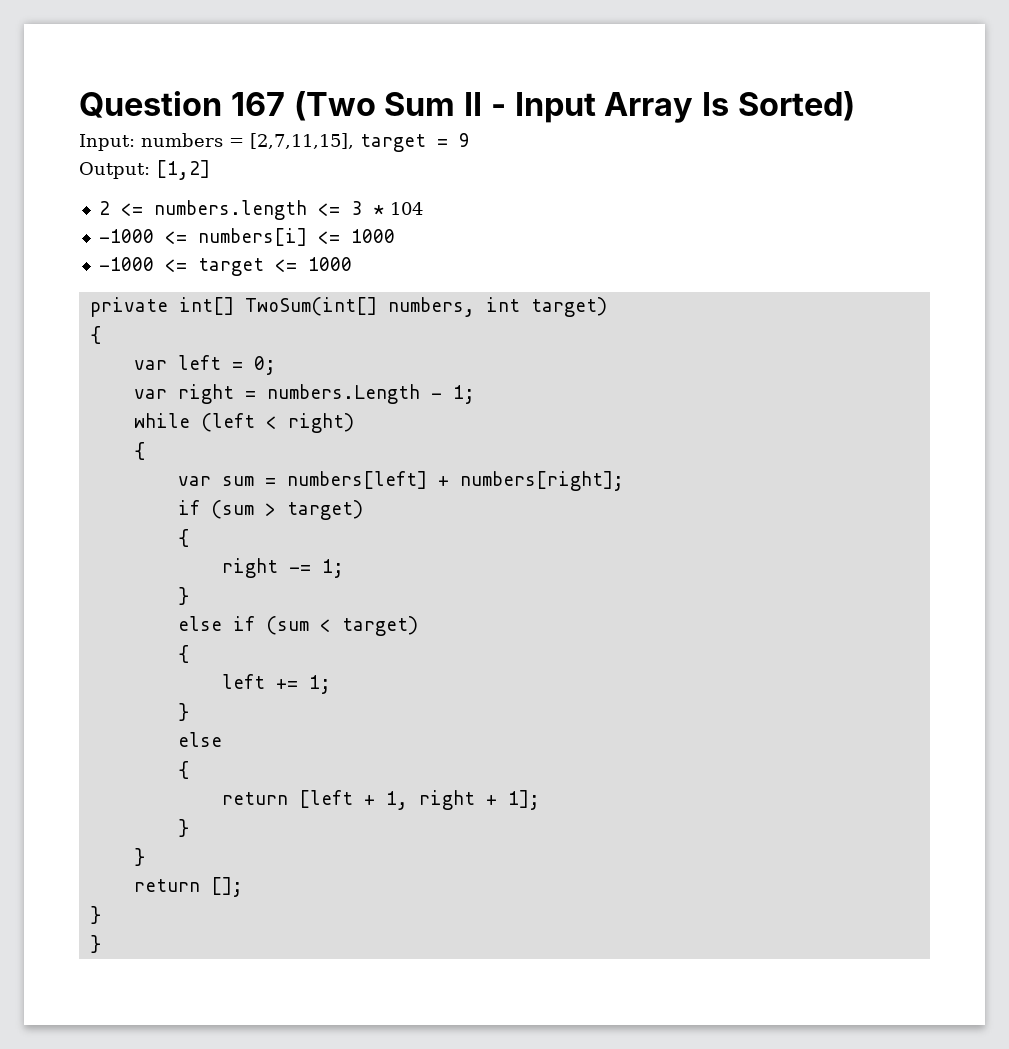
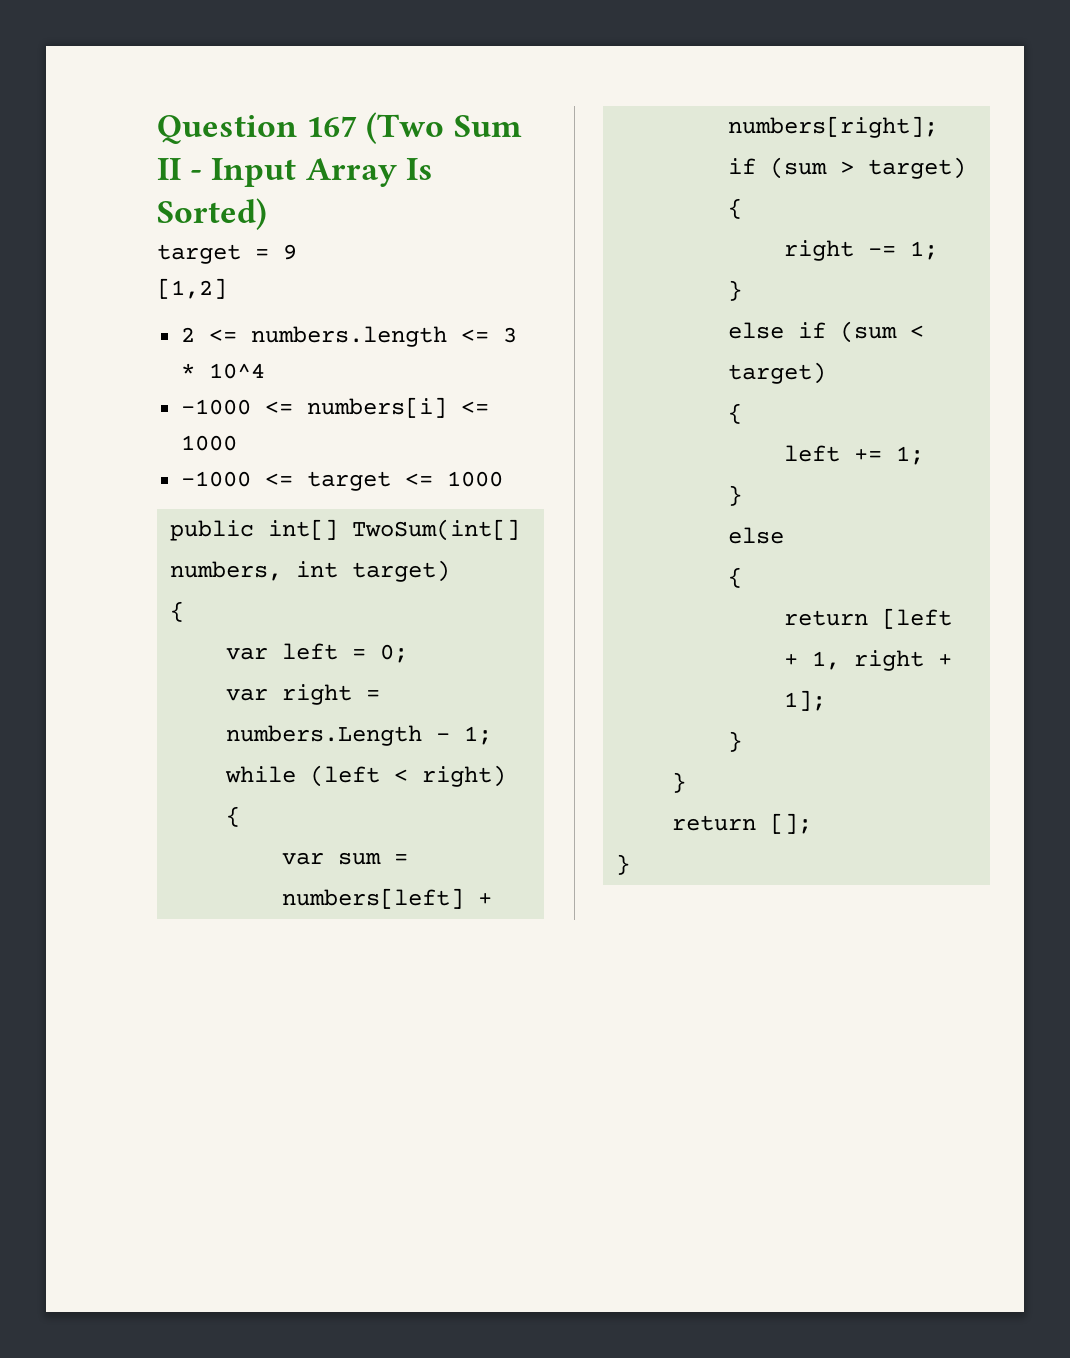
- Input: numbers = [2,7,11,15], target = 9
+ target = 9
- Output: [1,2]
+ [1,2]
- 2 <= numbers.length <= 3 * 104
+ 2 <= numbers.length <= 3 * 10^4
- private int[] TwoSum(int[] numbers, int target)
+ public int[] TwoSum(int[] numbers, int target)
  return [];
- }

